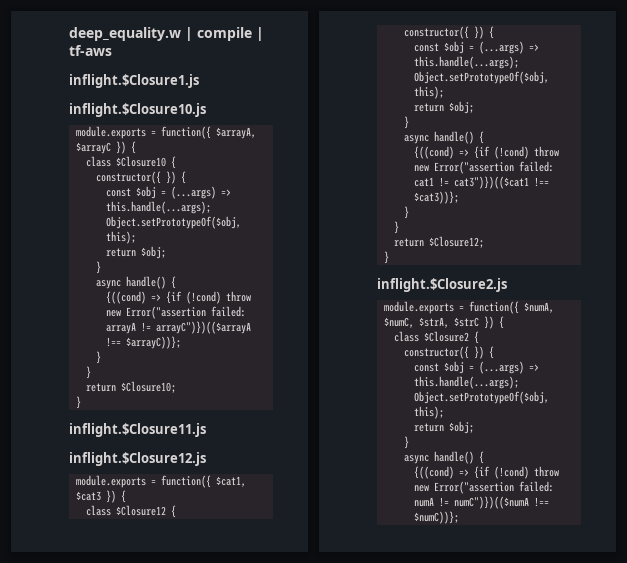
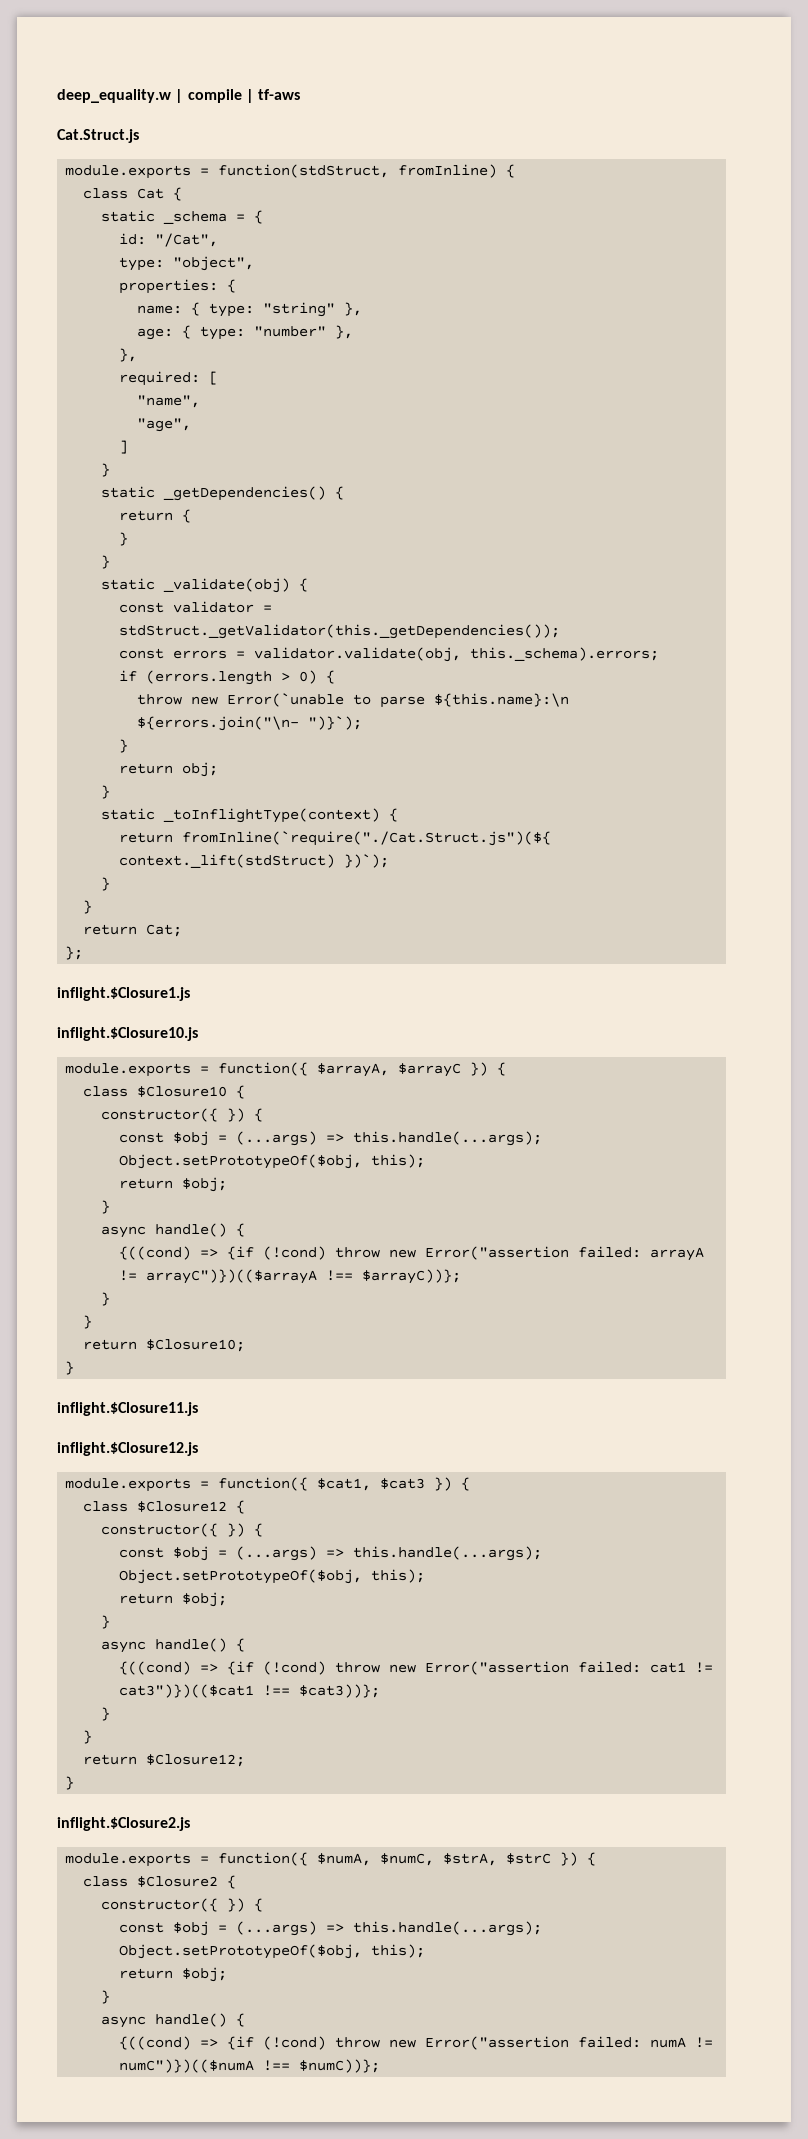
+ Cat.Struct.js
+ module.exports = function(stdStruct, fromInline) {
+ class Cat {
+ static _schema = {
+ id: "/Cat",
+ type: "object",
+ properties: {
+ name: { type: "string" },
+ age: { type: "number" },
+ },
+ required: [
+ "name",
+ "age",
+ ]
+ }
+ static _getDependencies() {
+ return {
+ }
+ }
+ static _validate(obj) {
+ const validator = stdStruct._getValidator(this._getDependencies());
+ const errors = validator.validate(obj, this._schema).errors;
+ if (errors.length > 0) {
+ throw new Error(`unable to parse ${this.name}:\n ${errors.join("\n- ")}`);
+ }
+ return obj;
+ }
+ static _toInflightType(context) {
+ return fromInline(`require("./Cat.Struct.js")(${ context._lift(stdStruct) })`);
+ }
+ }
+ return Cat;
+ };

